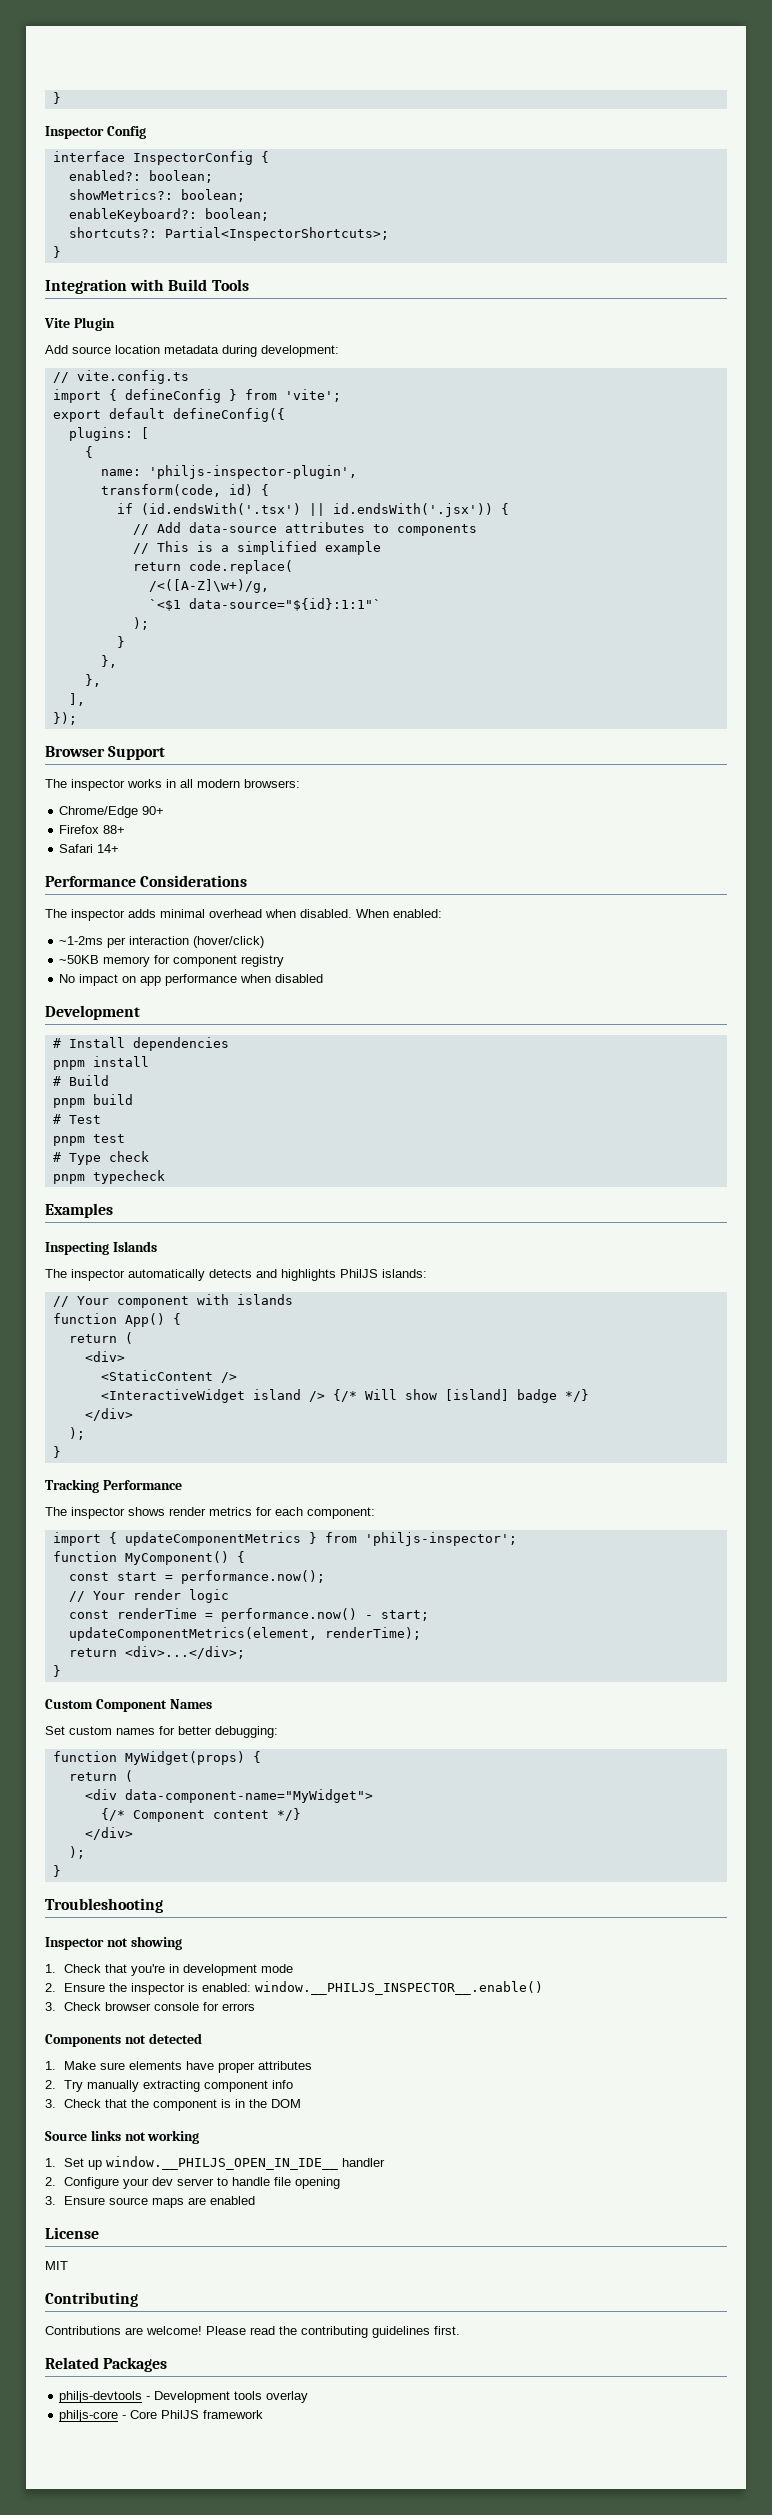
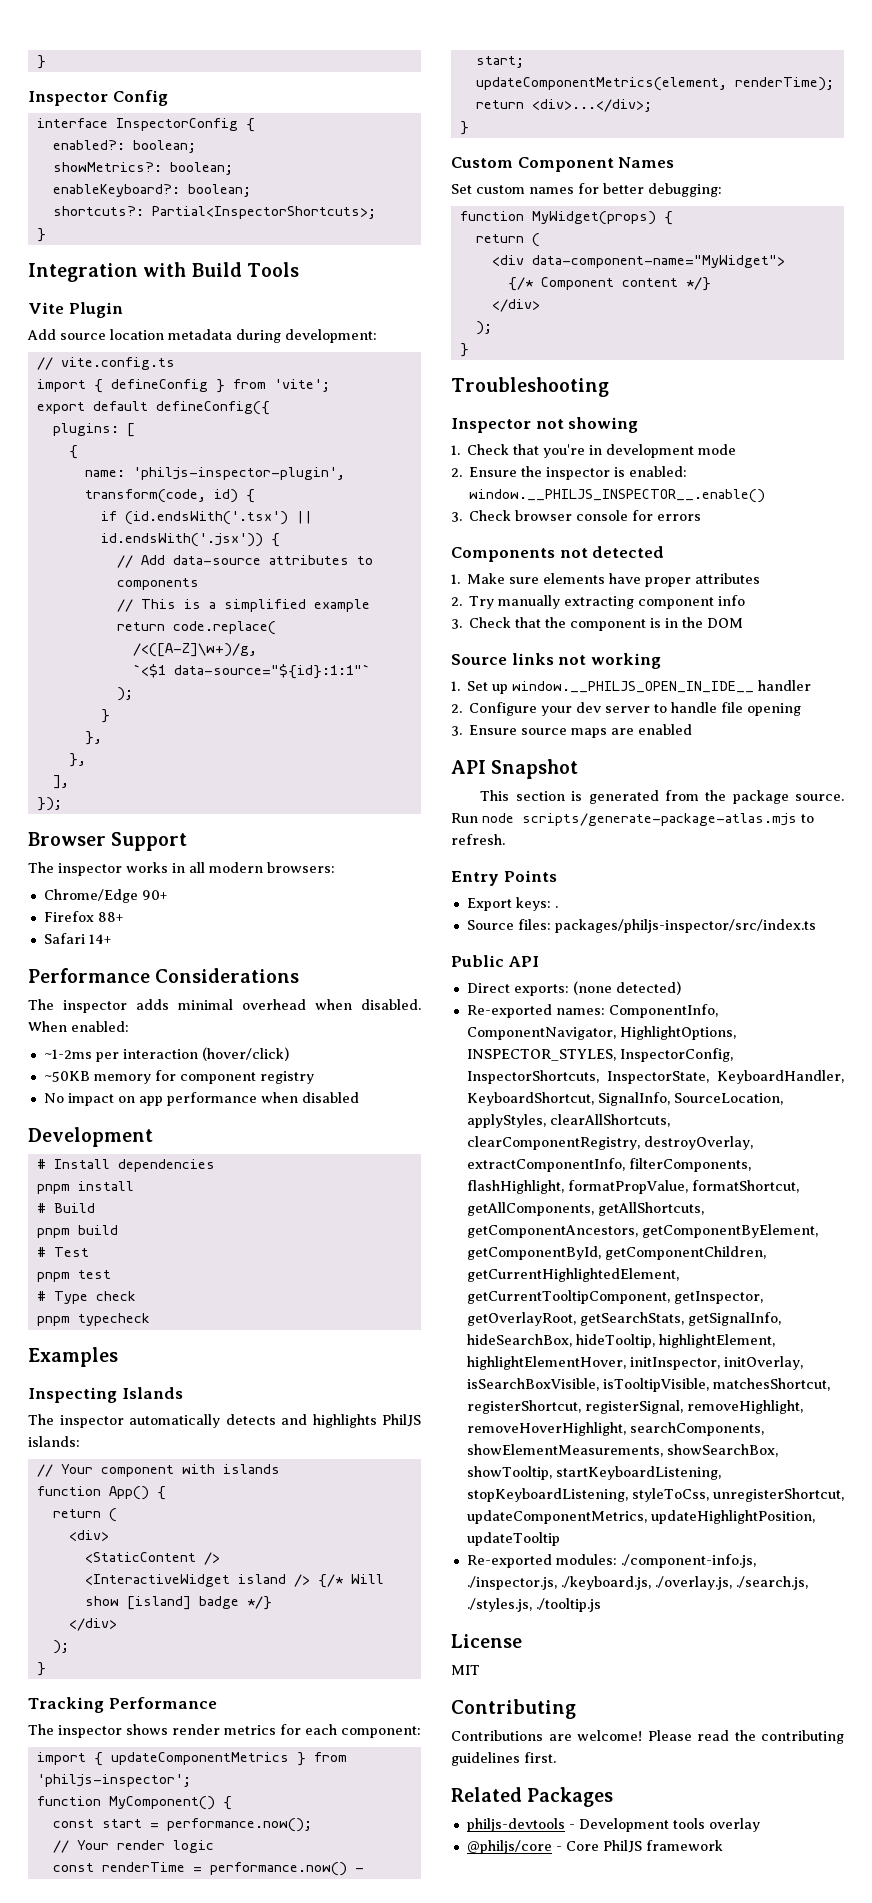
+ API Snapshot
+ This section is generated from the package source. Run node scripts/generate-package-atlas.mjs to refresh.
+ Entry Points
+ Export keys: .
+ Source files: packages/philjs-inspector/src/index.ts
+ Public API
+ Direct exports: (none detected)
+ Re-exported names: ComponentInfo, ComponentNavigator, HighlightOptions, INSPECTOR_STYLES, InspectorConfig, InspectorShortcuts, InspectorState, KeyboardHandler, KeyboardShortcut, SignalInfo, SourceLocation, applyStyles, clearAllShortcuts, clearComponentRegistry, destroyOverlay, extractComponentInfo, filterComponents, flashHighlight, formatPropValue, formatShortcut, getAllComponents, getAllShortcuts, getComponentAncestors, getComponentByElement, getComponentById, getComponentChildren, getCurrentHighlightedElement, getCurrentTooltipComponent, getInspector, getOverlayRoot, getSearchStats, getSignalInfo, hideSearchBox, hideTooltip, highlightElement, highlightElementHover, initInspector, initOverlay, isSearchBoxVisible, isTooltipVisible, matchesShortcut, registerShortcut, registerSignal, removeHighlight, removeHoverHighlight, searchComponents, showElementMeasurements, showSearchBox, showTooltip, startKeyboardListening, stopKeyboardListening, styleToCss, unregisterShortcut, updateComponentMetrics, updateHighlightPosition, updateTooltip
+ Re-exported modules: ./component-info.js, ./inspector.js, ./keyboard.js, ./overlay.js, ./search.js, ./styles.js, ./tooltip.js
- philjs-core - Core PhilJS framework
+ @philjs/core - Core PhilJS framework

